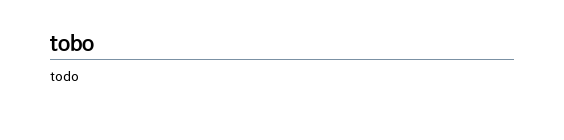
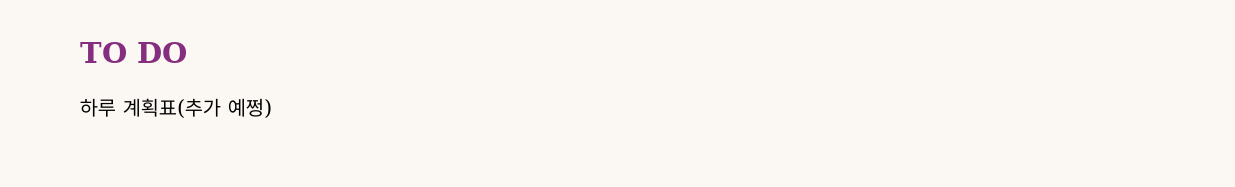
- tobo
- todo
+ TO DO
+ 하루 계획표(추가 예쩡)

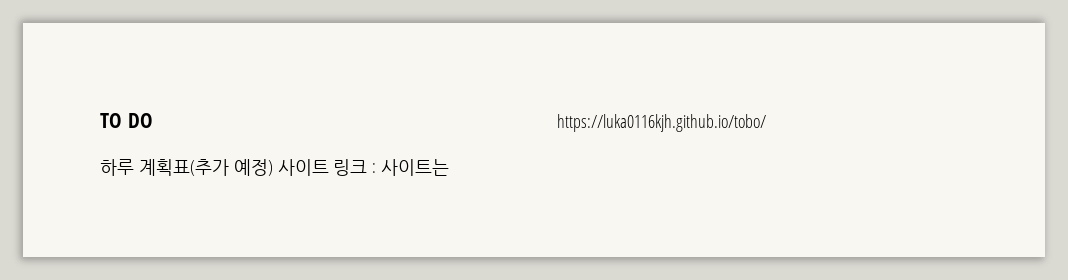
- 하루 계획표(추가 예쩡)
+ 하루 계획표(추가 예정) 사이트 링크 : 사이트는 https://luka0116kjh.github.io/tobo/

